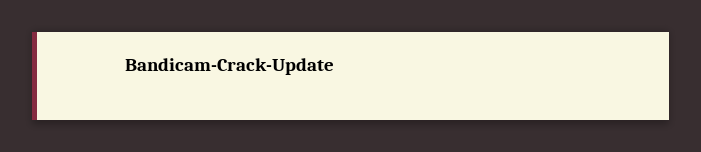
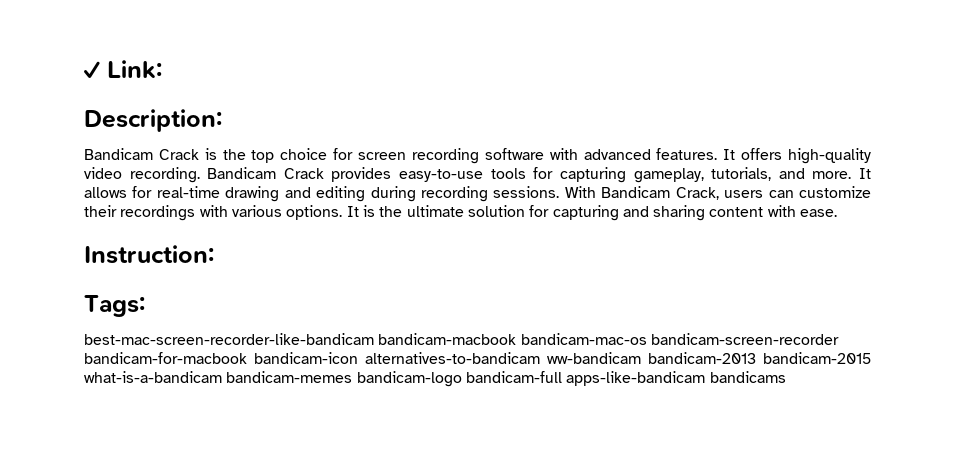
- Bandicam-Crack-Update
+ ✓ Link:
+ Description:
+ Bandicam Crack is the top choice for screen recording software with advanced features. It offers high-quality video recording. Bandicam Crack provides easy-to-use tools for capturing gameplay, tutorials, and more. It allows for real-time drawing and editing during recording sessions. With Bandicam Crack, users can customize their recordings with various options. It is the ultimate solution for capturing and sharing content with ease.
+ Instruction:
+ Tags:
+ best-mac-screen-recorder-like-bandicam bandicam-macbook bandicam-mac-os bandicam-screen-recorder bandicam-for-macbook bandicam-icon alternatives-to-bandicam ww-bandicam bandicam-2013 bandicam-2015 what-is-a-bandicam bandicam-memes bandicam-logo bandicam-full apps-like-bandicam bandicams

